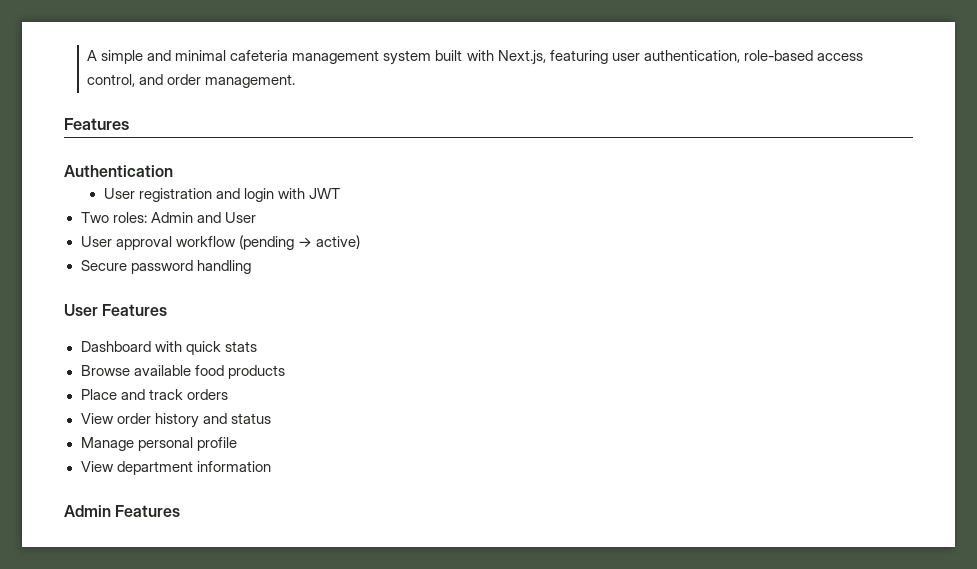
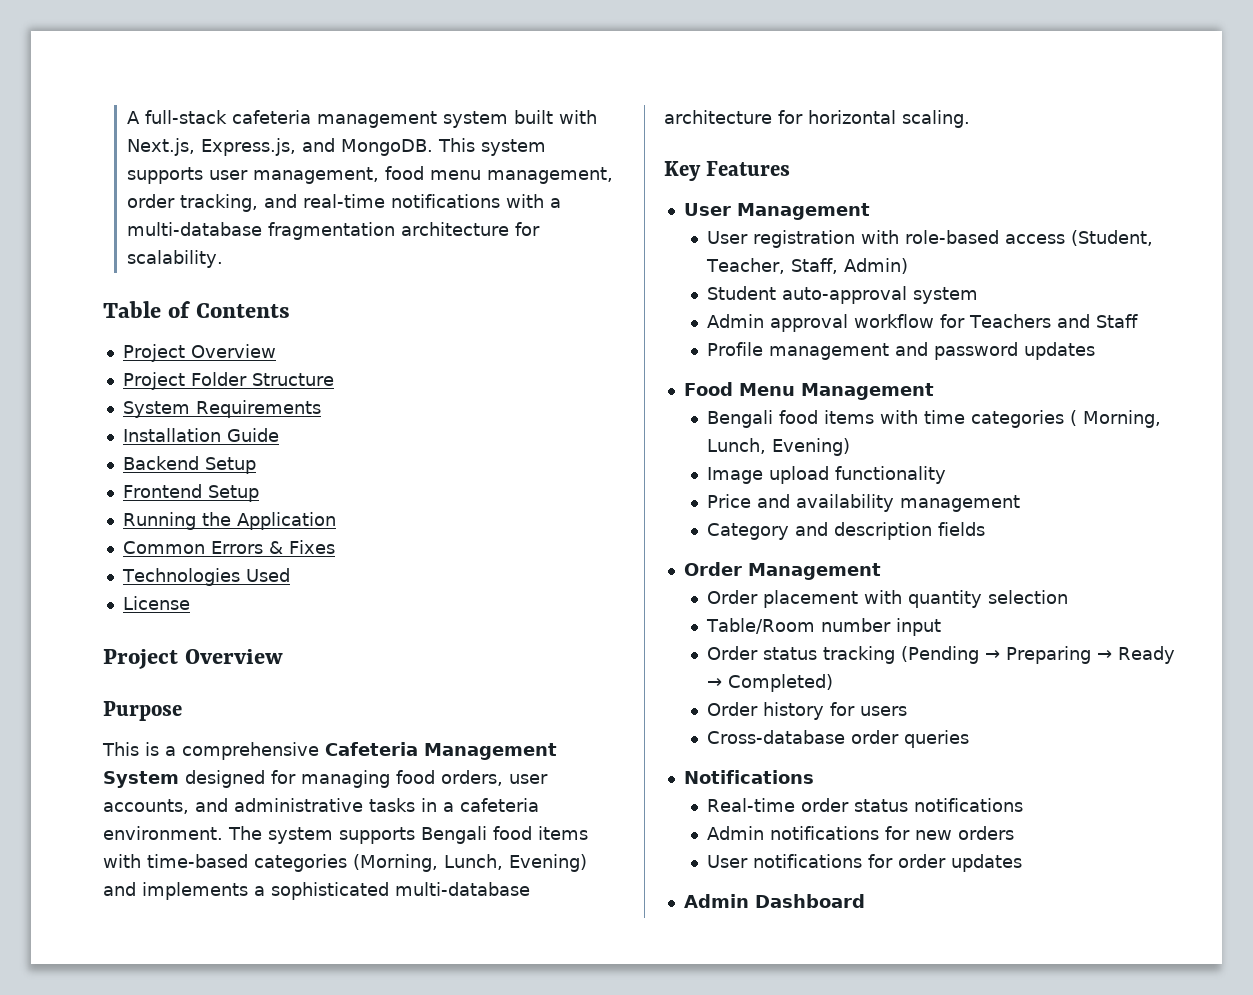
- A simple and minimal cafeteria management system built with Next.js, featuring user authentication, role-based access control, and order management.
- Features
- Authentication
+ A full-stack cafeteria management system built with Next.js, Express.js, and MongoDB. This system supports user management, food menu management, order tracking, and real-time notifications with a multi-database fragmentation architecture for scalability.
+ Table of Contents
+ Project Overview
+ Project Folder Structure
+ System Requirements
+ Installation Guide
+ Backend Setup
+ Frontend Setup
+ Running the Application
+ Common Errors & Fixes
+ Technologies Used
+ License
+ Project Overview
+ Purpose
+ This is a comprehensive Cafeteria Management System designed for managing food orders, user accounts, and administrative tasks in a cafeteria environment. The system supports Bengali food items with time-based categories (Morning, Lunch, Evening) and implements a sophisticated multi-database architecture for horizontal scaling.
+ Key Features
+ User Management
- User registration and login with JWT
- Two roles: Admin and User
- User approval workflow (pending → active)
- Secure password handling
- User Features
- Dashboard with quick stats
- Browse available food products
- Place and track orders
- View order history and status
- Manage personal profile
- View department information
- Admin Features
+ User registration with role-based access (Student, Teacher, Staff, Admin)
+ Student auto-approval system
+ Admin approval workflow for Teachers and Staff
+ Profile management and password updates
+ Food Menu Management
+ Bengali food items with time categories ( Morning, Lunch, Evening)
+ Image upload functionality
+ Price and availability management
+ Category and description fields
+ Order Management
+ Order placement with quantity selection
+ Table/Room number input
+ Order status tracking (Pending → Preparing → Ready → Completed)
+ Order history for users
+ Cross-database order queries
+ Notifications
+ Real-time order status notifications
+ Admin notifications for new orders
+ User notifications for order updates
+ Admin Dashboard

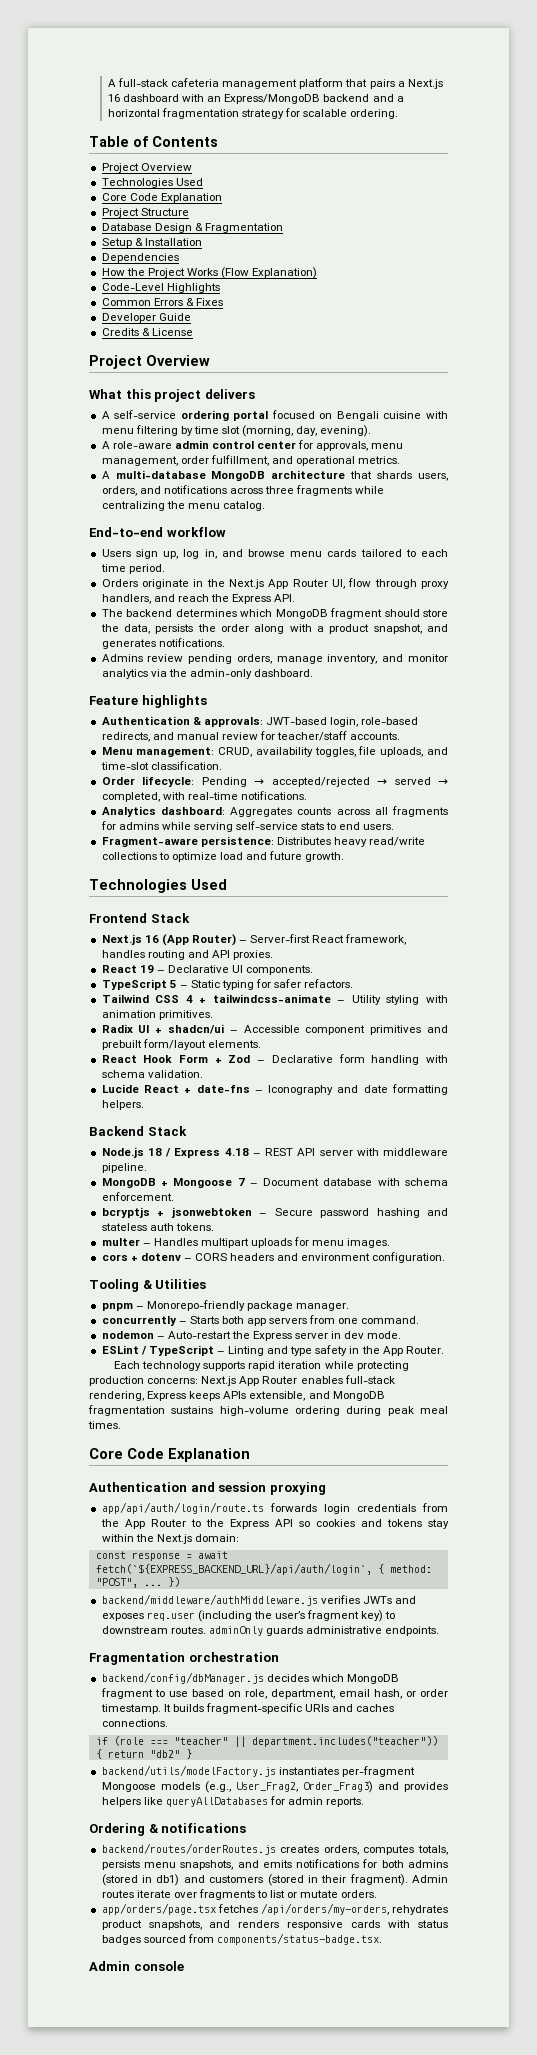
- A full-stack cafeteria management system built with Next.js, Express.js, and MongoDB. This system supports user management, food menu management, order tracking, and real-time notifications with a multi-database fragmentation architecture for scalability.
+ A full-stack cafeteria management platform that pairs a Next.js 16 dashboard with an Express/MongoDB backend and a horizontal fragmentation strategy for scalable ordering.
  Table of Contents
  Project Overview
- Project Folder Structure
+ Technologies Used
+ Core Code Explanation
+ Project Structure
- System Requirements
- Installation Guide
- Backend Setup
- Frontend Setup
- Running the Application
+ Database Design & Fragmentation
+ Setup & Installation
+ Dependencies
+ How the Project Works (Flow Explanation)
+ Code-Level Highlights
- Technologies Used
- License
+ Developer Guide
+ Credits & License
- Purpose
- This is a comprehensive Cafeteria Management System designed for managing food orders, user accounts, and administrative tasks in a cafeteria environment. The system supports Bengali food items with time-based categories (Morning, Lunch, Evening) and implements a sophisticated multi-database architecture for horizontal scaling.
- Key Features
- User Management
- User registration with role-based access (Student, Teacher, Staff, Admin)
- Student auto-approval system
- Admin approval workflow for Teachers and Staff
- Profile management and password updates
- Food Menu Management
- Bengali food items with time categories ( Morning, Lunch, Evening)
- Image upload functionality
- Price and availability management
- Category and description fields
- Order Management
- Order placement with quantity selection
- Table/Room number input
- Order status tracking (Pending → Preparing → Ready → Completed)
- Order history for users
- Cross-database order queries
- Notifications
- Real-time order status notifications
- Admin notifications for new orders
- User notifications for order updates
- Admin Dashboard
+ What this project delivers
+ A self-service ordering portal focused on Bengali cuisine with menu filtering by time slot (morning, day, evening).
+ A role-aware admin control center for approvals, menu management, order fulfillment, and operational metrics.
+ A multi-database MongoDB architecture that shards users, orders, and notifications across three fragments while centralizing the menu catalog.
+ End-to-end workflow
+ Users sign up, log in, and browse menu cards tailored to each time period.
+ Orders originate in the Next.js App Router UI, flow through proxy handlers, and reach the Express API.
+ The backend determines which MongoDB fragment should store the data, persists the order along with a product snapshot, and generates notifications.
+ Admins review pending orders, manage inventory, and monitor analytics via the admin-only dashboard.
+ Feature highlights
+ Authentication & approvals: JWT-based login, role-based redirects, and manual review for teacher/staff accounts.
+ Menu management: CRUD, availability toggles, file uploads, and time-slot classification.
+ Order lifecycle: Pending → accepted/rejected → served → completed, with real-time notifications.
+ Analytics dashboard: Aggregates counts across all fragments for admins while serving self-service stats to end users.
+ Fragment-aware persistence: Distributes heavy read/write collections to optimize load and future growth.
+ Technologies Used
+ Frontend Stack
+ Next.js 16 (App Router) – Server-first React framework, handles routing and API proxies.
+ React 19 – Declarative UI components.
+ TypeScript 5 – Static typing for safer refactors.
+ Tailwind CSS 4 + tailwindcss-animate – Utility styling with animation primitives.
+ Radix UI + shadcn/ui – Accessible component primitives and prebuilt form/layout elements.
+ React Hook Form + Zod – Declarative form handling with schema validation.
+ Lucide React + date-fns – Iconography and date formatting helpers.
+ Backend Stack
+ Node.js 18 / Express 4.18 – REST API server with middleware pipeline.
+ MongoDB + Mongoose 7 – Document database with schema enforcement.
+ bcryptjs + jsonwebtoken – Secure password hashing and stateless auth tokens.
+ multer – Handles multipart uploads for menu images.
+ cors + dotenv – CORS headers and environment configuration.
+ Tooling & Utilities
+ pnpm – Monorepo-friendly package manager.
+ concurrently – Starts both app servers from one command.
+ nodemon – Auto-restart the Express server in dev mode.
+ ESLint / TypeScript – Linting and type safety in the App Router.
+ Each technology supports rapid iteration while protecting production concerns: Next.js App Router enables full-stack rendering, Express keeps APIs extensible, and MongoDB fragmentation sustains high-volume ordering during peak meal times.
+ Core Code Explanation
+ Authentication and session proxying
+ app/api/auth/login/route.ts forwards login credentials from the App Router to the Express API so cookies and tokens stay within the Next.js domain:
+ const response = await fetch(`${EXPRESS_BACKEND_URL}/api/auth/login`, { method: "POST", ... })
+ backend/middleware/authMiddleware.js verifies JWTs and exposes req.user (including the user’s fragment key) to downstream routes. adminOnly guards administrative endpoints.
+ Fragmentation orchestration
+ backend/config/dbManager.js decides which MongoDB fragment to use based on role, department, email hash, or order timestamp. It builds fragment-specific URIs and caches connections.
+ if (role === "teacher" || department.includes("teacher")) { return "db2" }
+ backend/utils/modelFactory.js instantiates per-fragment Mongoose models (e.g., User_Frag2, Order_Frag3) and provides helpers like queryAllDatabases for admin reports.
+ Ordering & notifications
+ backend/routes/orderRoutes.js creates orders, computes totals, persists menu snapshots, and emits notifications for both admins (stored in db1) and customers (stored in their fragment). Admin routes iterate over fragments to list or mutate orders.
+ app/orders/page.tsx fetches /api/orders/my-orders, rehydrates product snapshots, and renders responsive cards with status badges sourced from components/status-badge.tsx.
+ Admin console

